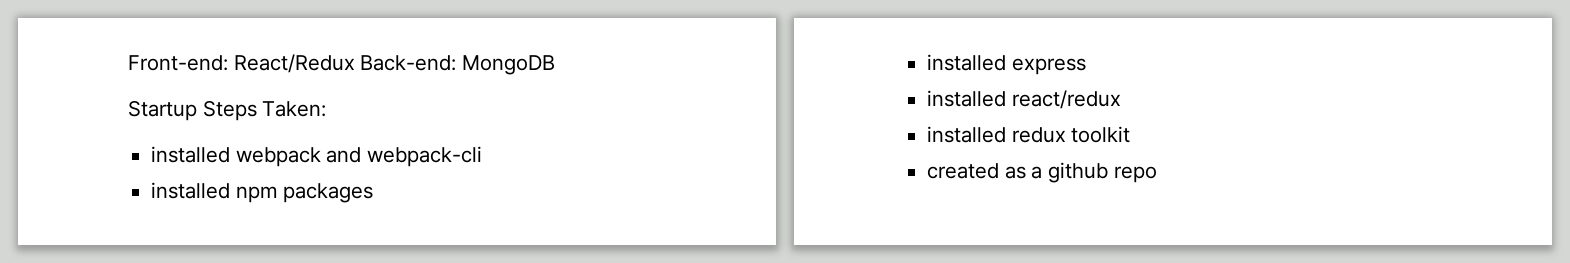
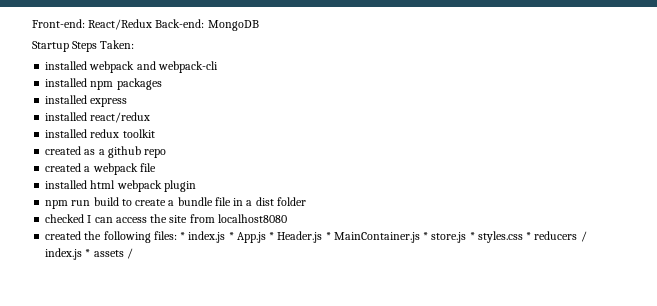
+ created a webpack file
+ installed html webpack plugin
+ npm run build to create a bundle file in a dist folder
+ checked I can access the site from localhost8080
+ created the following files: * index.js * App.js * Header.js * MainContainer.js * store.js * styles.css * reducers / index.js * assets /

